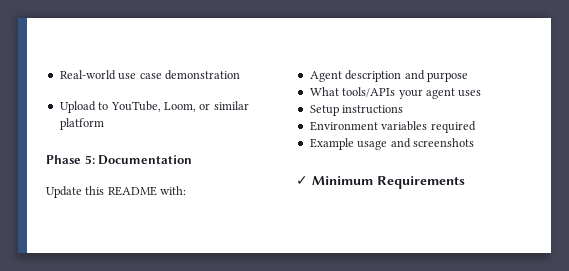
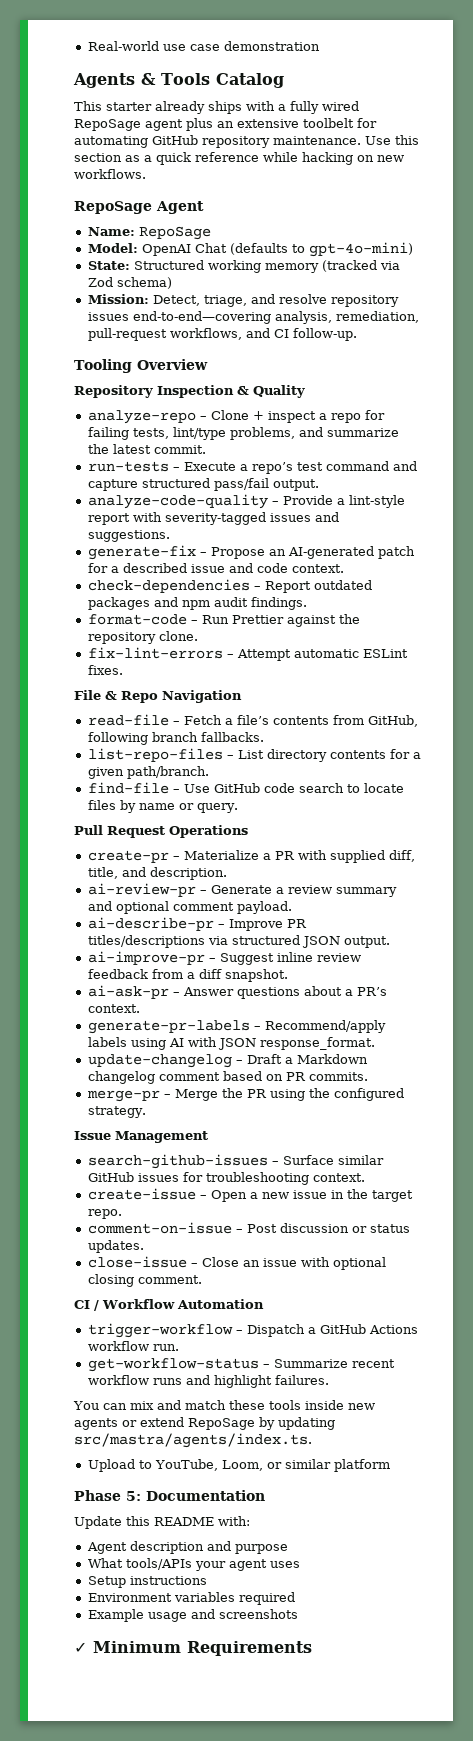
+ Agents & Tools Catalog
+ This starter already ships with a fully wired RepoSage agent plus an extensive toolbelt for automating GitHub repository maintenance. Use this section as a quick reference while hacking on new workflows.
+ RepoSage Agent
+ Name: RepoSage
+ Model: OpenAI Chat (defaults to gpt-4o-mini)
+ State: Structured working memory (tracked via Zod schema)
+ Mission: Detect, triage, and resolve repository issues end-to-end—covering analysis, remediation, pull-request workflows, and CI follow-up.
+ Tooling Overview
+ Repository Inspection & Quality
+ analyze-repo – Clone + inspect a repo for failing tests, lint/type problems, and summarize the latest commit.
+ run-tests – Execute a repo’s test command and capture structured pass/fail output.
+ analyze-code-quality – Provide a lint-style report with severity-tagged issues and suggestions.
+ generate-fix – Propose an AI-generated patch for a described issue and code context.
+ check-dependencies – Report outdated packages and npm audit findings.
+ format-code – Run Prettier against the repository clone.
+ fix-lint-errors – Attempt automatic ESLint fixes.
+ File & Repo Navigation
+ read-file – Fetch a file’s contents from GitHub, following branch fallbacks.
+ list-repo-files – List directory contents for a given path/branch.
+ find-file – Use GitHub code search to locate files by name or query.
+ Pull Request Operations
+ create-pr – Materialize a PR with supplied diff, title, and description.
+ ai-review-pr – Generate a review summary and optional comment payload.
+ ai-describe-pr – Improve PR titles/descriptions via structured JSON output.
+ ai-improve-pr – Suggest inline review feedback from a diff snapshot.
+ ai-ask-pr – Answer questions about a PR’s context.
+ generate-pr-labels – Recommend/apply labels using AI with JSON response_format.
+ update-changelog – Draft a Markdown changelog comment based on PR commits.
+ merge-pr – Merge the PR using the configured strategy.
+ Issue Management
+ search-github-issues – Surface similar GitHub issues for troubleshooting context.
+ create-issue – Open a new issue in the target repo.
+ comment-on-issue – Post discussion or status updates.
+ close-issue – Close an issue with optional closing comment.
+ CI / Workflow Automation
+ trigger-workflow – Dispatch a GitHub Actions workflow run.
+ get-workflow-status – Summarize recent workflow runs and highlight failures.
+ You can mix and match these tools inside new agents or extend RepoSage by updating src/mastra/agents/index.ts.

